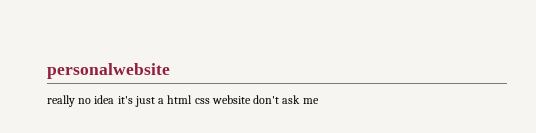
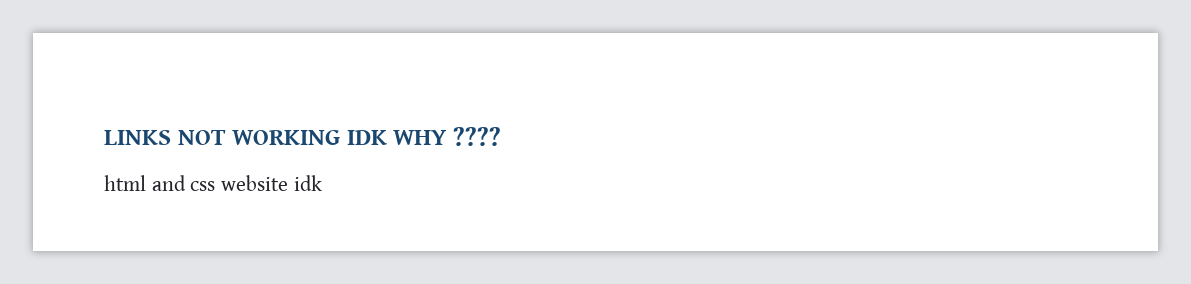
- personalwebsite
- really no idea it's just a html css website don't ask me
+ LINKS NOT WORKING IDK WHY ????
+ html and css website idk

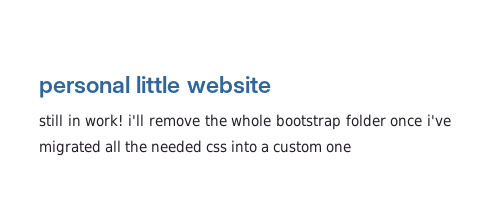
- LINKS NOT WORKING IDK WHY ????
- html and css website idk
+ personal little website
+ still in work! i'll remove the whole bootstrap folder once i've migrated all the needed css into a custom one

